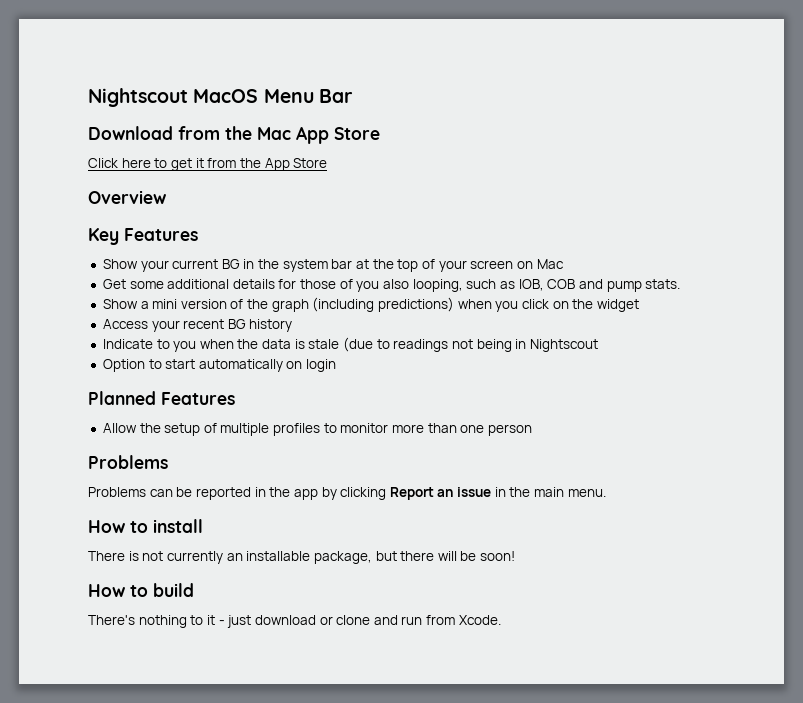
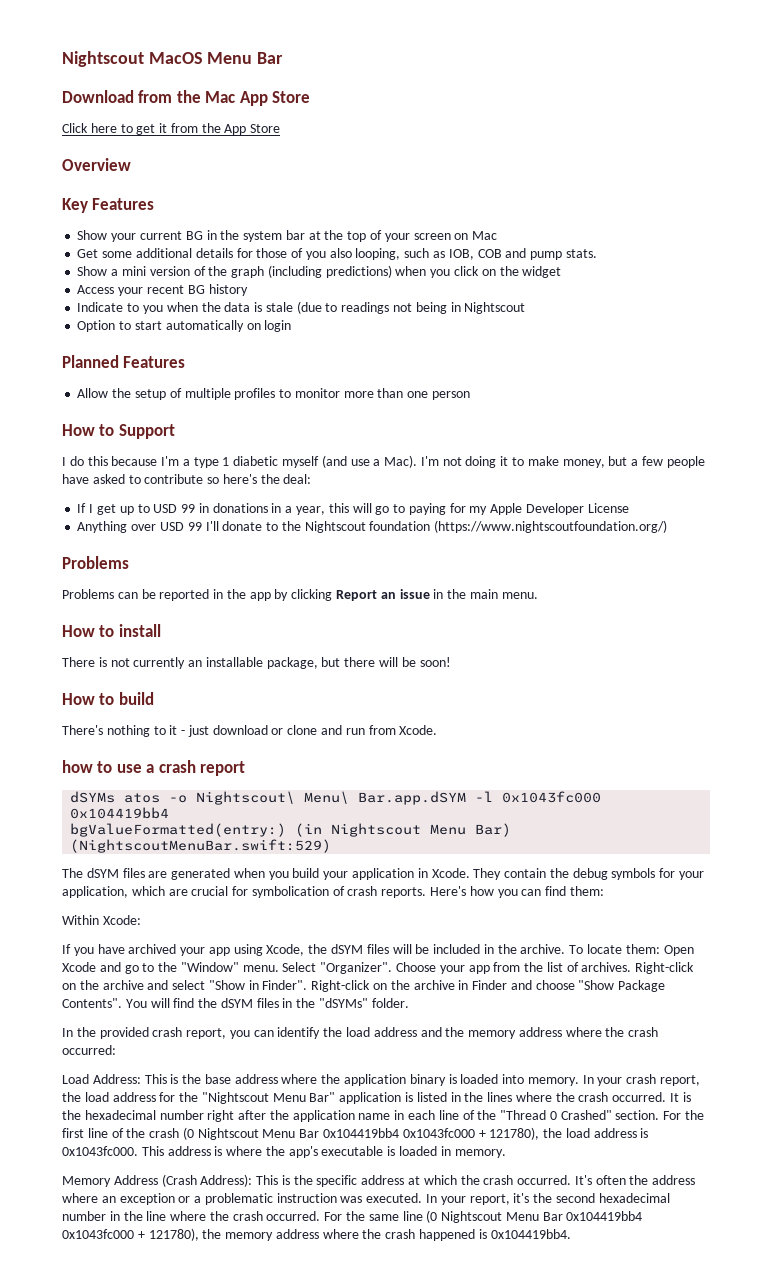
+ How to Support
+ I do this because I'm a type 1 diabetic myself (and use a Mac). I'm not doing it to make money, but a few people have asked to contribute so here's the deal:
+ If I get up to USD 99 in donations in a year, this will go to paying for my Apple Developer License
+ Anything over USD 99 I'll donate to the Nightscout foundation (https://www.nightscoutfoundation.org/)
+ how to use a crash report
+ dSYMs atos -o Nightscout\ Menu\ Bar.app.dSYM -l 0x1043fc000 0x104419bb4
+ bgValueFormatted(entry:) (in Nightscout Menu Bar) (NightscoutMenuBar.swift:529)
+ The dSYM files are generated when you build your application in Xcode. They contain the debug symbols for your application, which are crucial for symbolication of crash reports. Here's how you can find them:
+ Within Xcode:
+ If you have archived your app using Xcode, the dSYM files will be included in the archive. To locate them: Open Xcode and go to the "Window" menu. Select "Organizer". Choose your app from the list of archives. Right-click on the archive and select "Show in Finder". Right-click on the archive in Finder and choose "Show Package Contents". You will find the dSYM files in the "dSYMs" folder.
+ In the provided crash report, you can identify the load address and the memory address where the crash occurred:
+ Load Address: This is the base address where the application binary is loaded into memory. In your crash report, the load address for the "Nightscout Menu Bar" application is listed in the lines where the crash occurred. It is the hexadecimal number right after the application name in each line of the "Thread 0 Crashed" section. For the first line of the crash (0 Nightscout Menu Bar 0x104419bb4 0x1043fc000 + 121780), the load address is 0x1043fc000. This address is where the app's executable is loaded in memory.
+ Memory Address (Crash Address): This is the specific address at which the crash occurred. It's often the address where an exception or a problematic instruction was executed. In your report, it's the second hexadecimal number in the line where the crash occurred. For the same line (0 Nightscout Menu Bar 0x104419bb4 0x1043fc000 + 121780), the memory address where the crash happened is 0x104419bb4.

